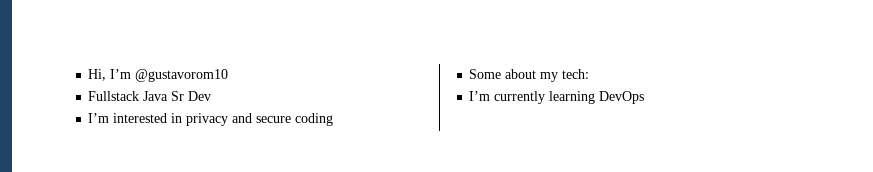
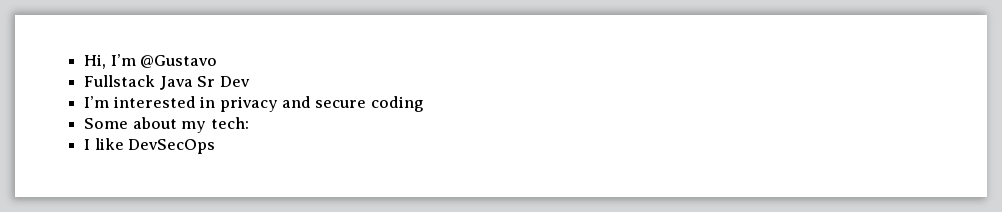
- Hi, I’m @gustavorom10
+ Hi, I’m @Gustavo
- I’m currently learning DevOps
+ I like DevSecOps

